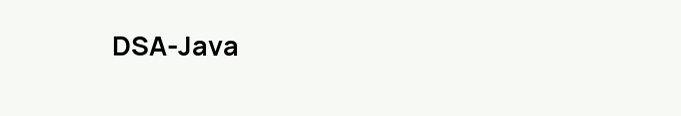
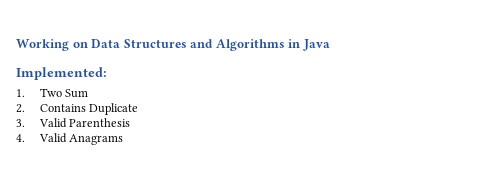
- DSA-Java
+ Working on Data Structures and Algorithms in Java
+ Implemented:
+ 1. Two Sum
+ 2. Contains Duplicate
+ 3. Valid Parenthesis
+ 4. Valid Anagrams

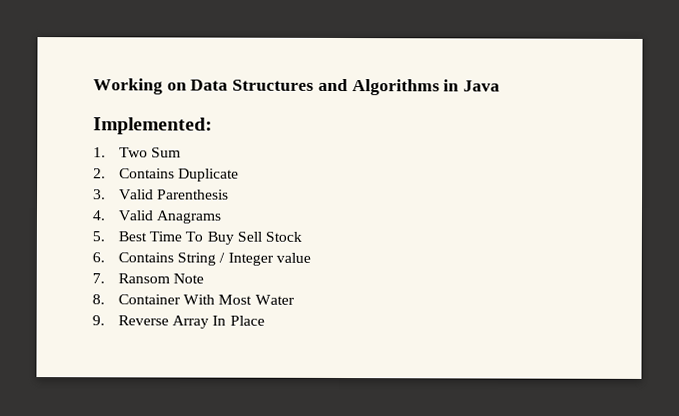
+ 5. Best Time To Buy Sell Stock
+ 6. Contains String / Integer value
+ 7. Ransom Note
+ 8. Container With Most Water
+ 9. Reverse Array In Place

